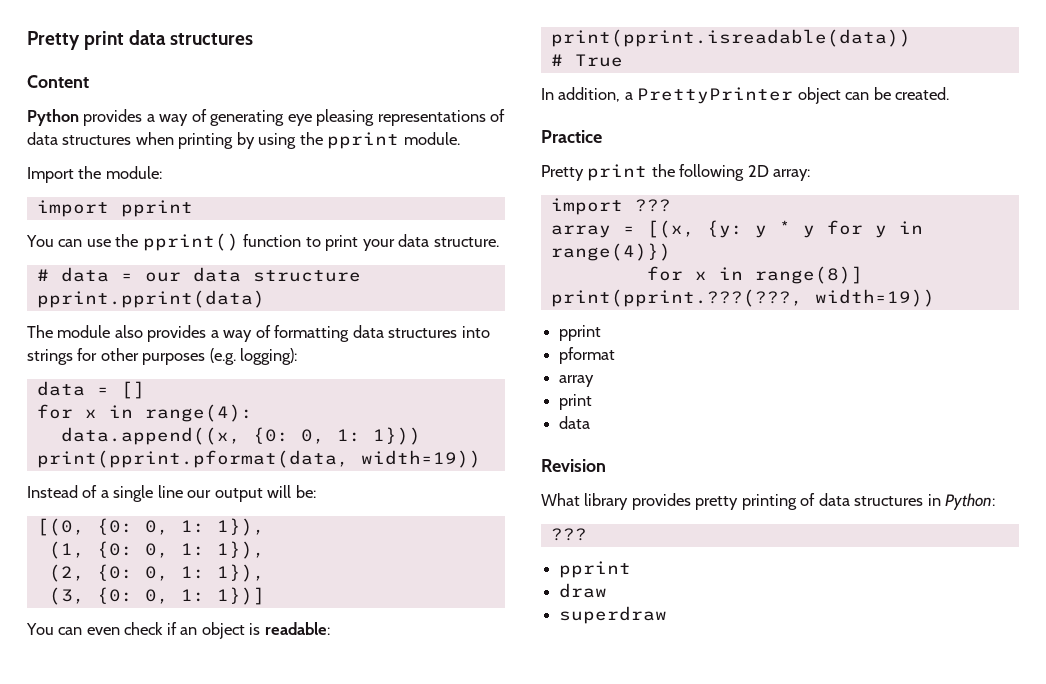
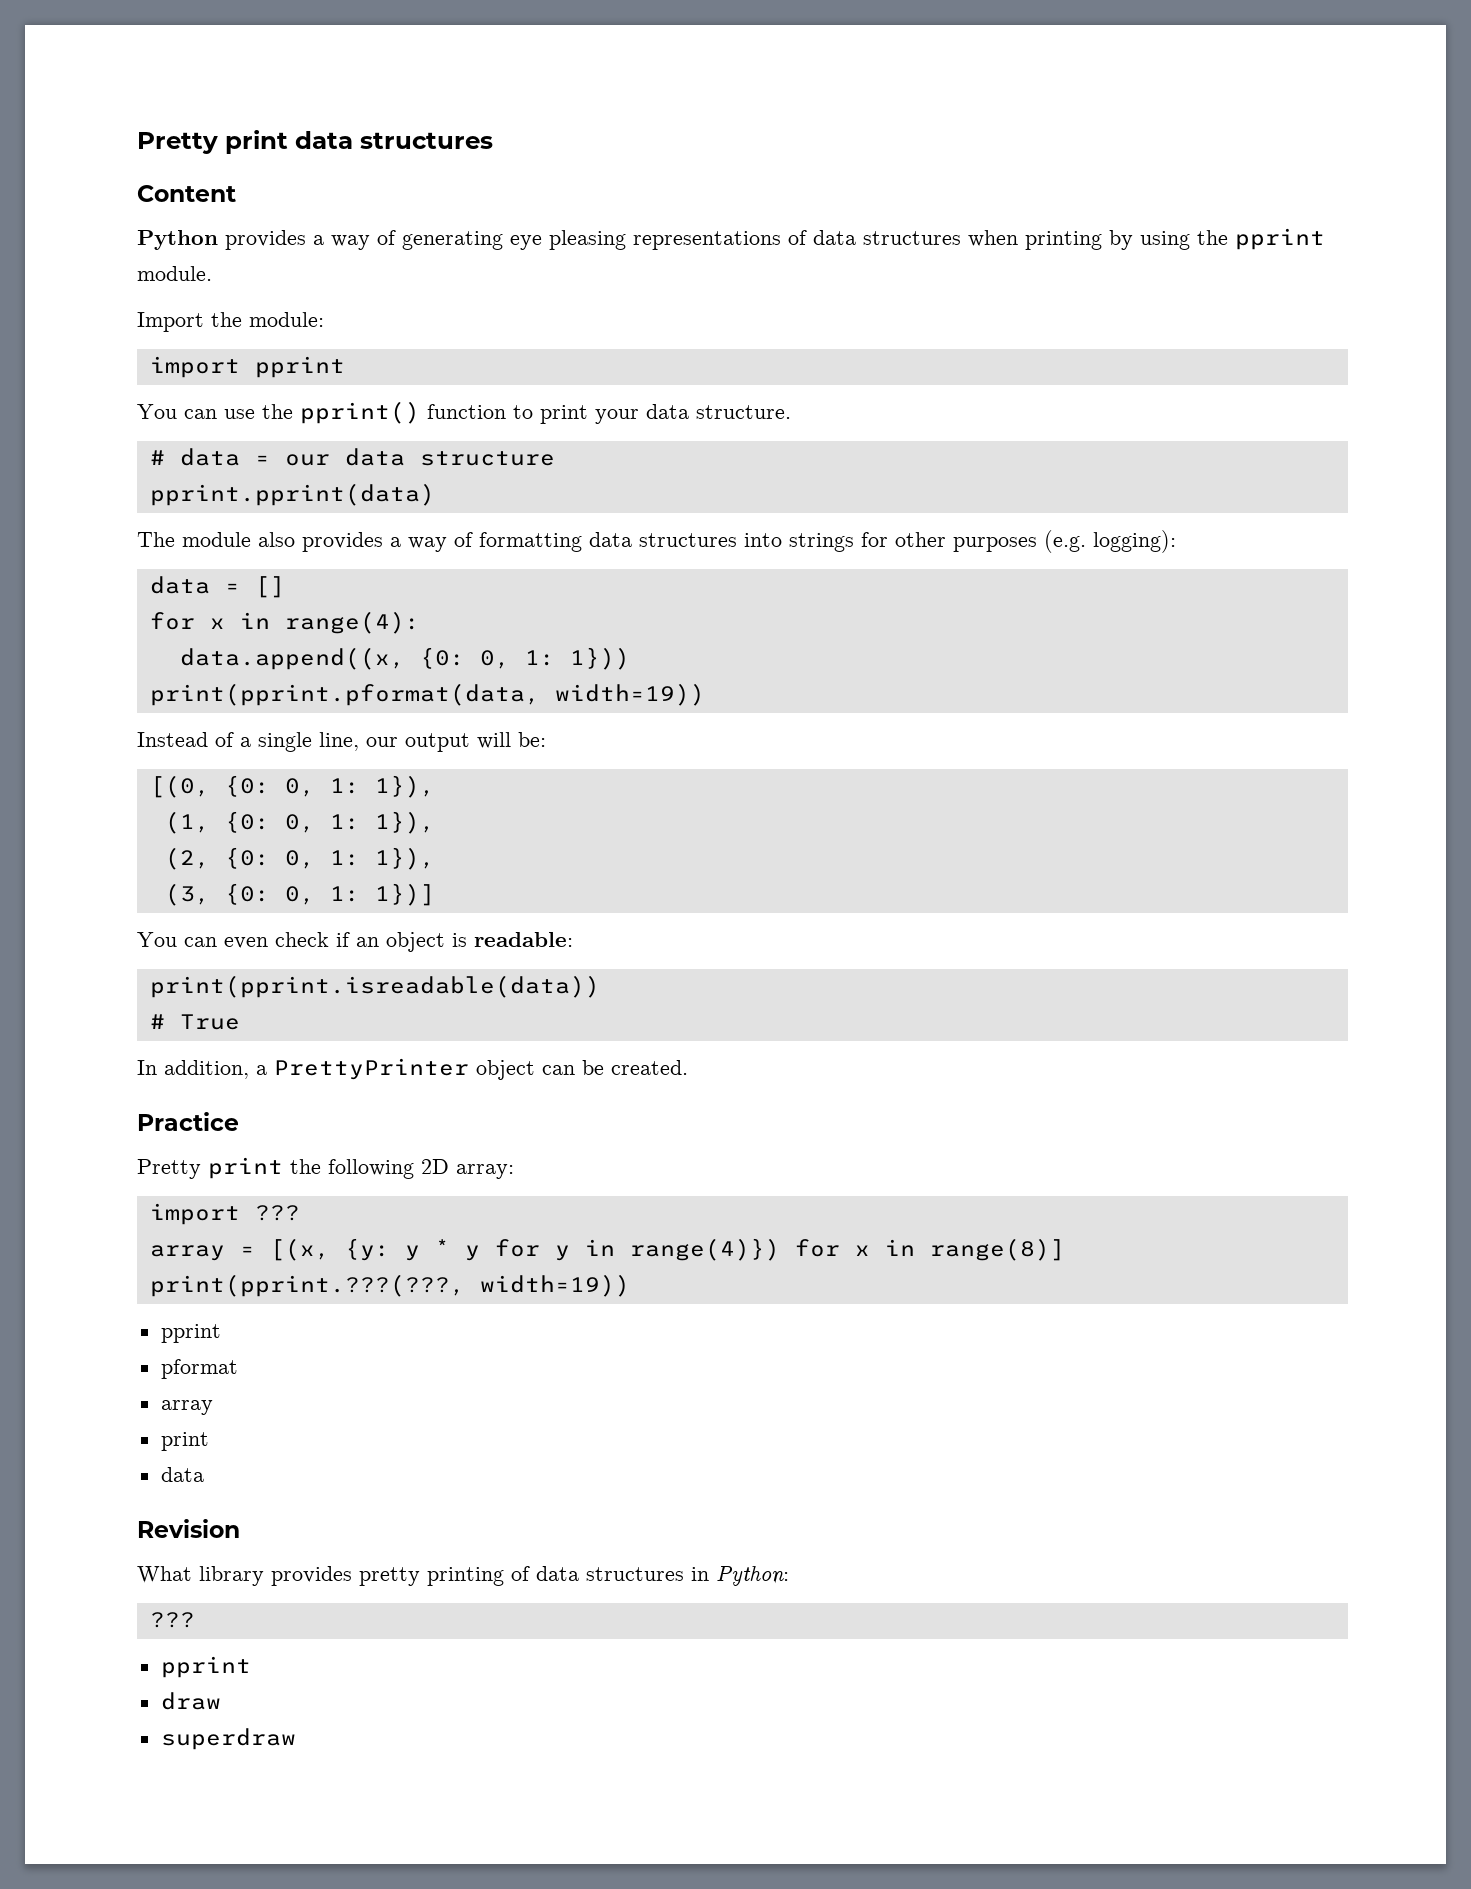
- Instead of a single line our output will be:
+ Instead of a single line, our output will be:
- array = [(x, {y: y * y for y in range(4)})
- for x in range(8)]
+ array = [(x, {y: y * y for y in range(4)}) for x in range(8)]

